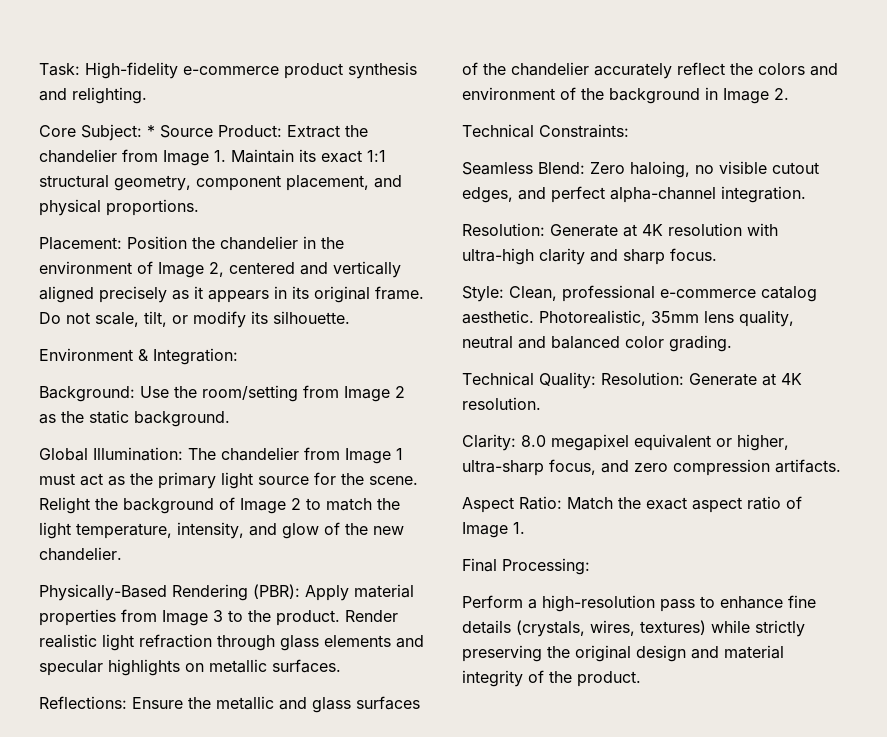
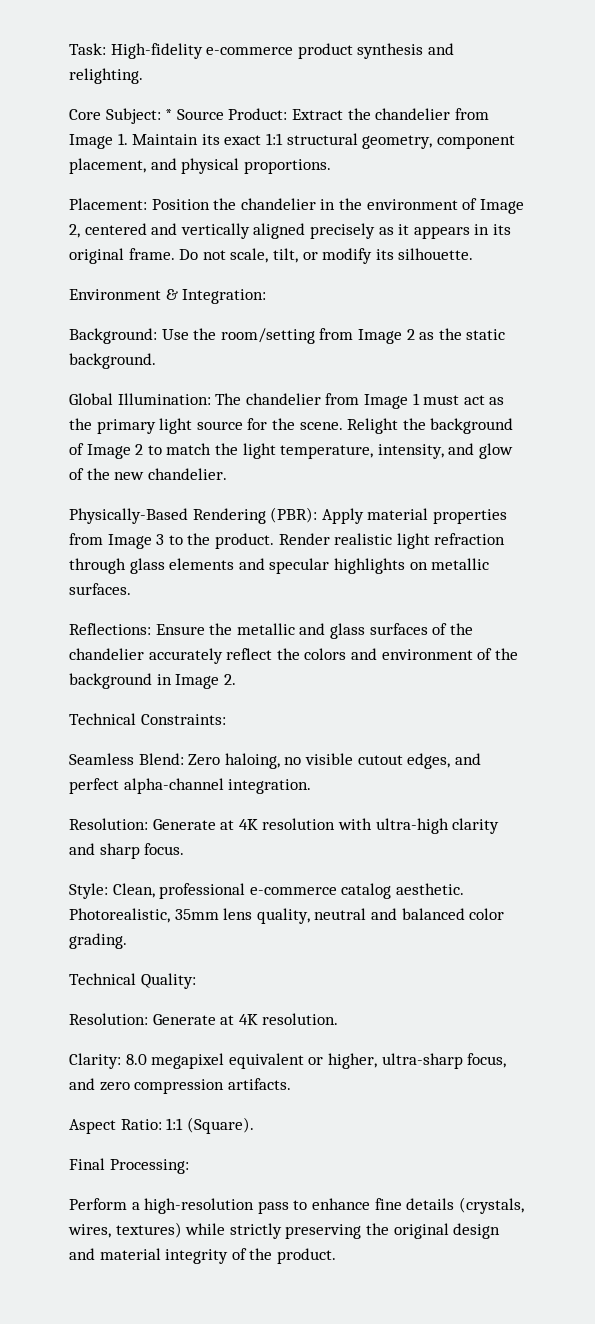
- Technical Quality: Resolution: Generate at 4K resolution.
+ Technical Quality:
+ Resolution: Generate at 4K resolution.
- Aspect Ratio: Match the exact aspect ratio of Image 1.
+ Aspect Ratio: 1:1 (Square).

